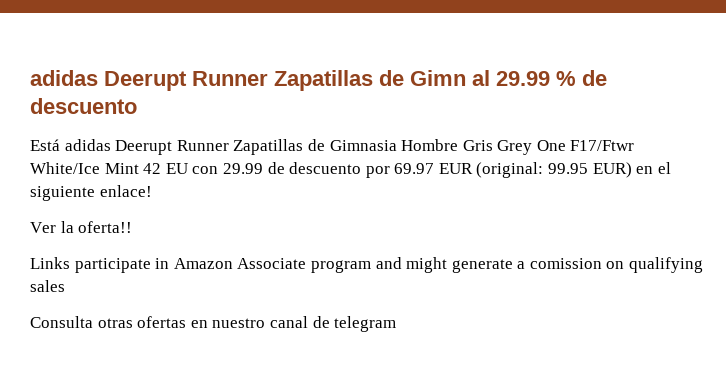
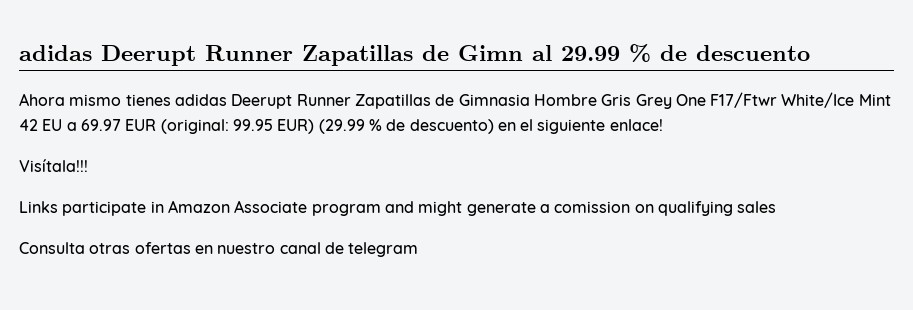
- Está adidas Deerupt Runner Zapatillas de Gimnasia Hombre Gris Grey One F17/Ftwr White/Ice Mint 42 EU con 29.99 de descuento por 69.97 EUR (original: 99.95 EUR) en el siguiente enlace!
+ Ahora mismo tienes adidas Deerupt Runner Zapatillas de Gimnasia Hombre Gris Grey One F17/Ftwr White/Ice Mint 42 EU a 69.97 EUR (original: 99.95 EUR) (29.99 % de descuento) en el siguiente enlace!
- Ver la oferta!!
+ Visítala!!!

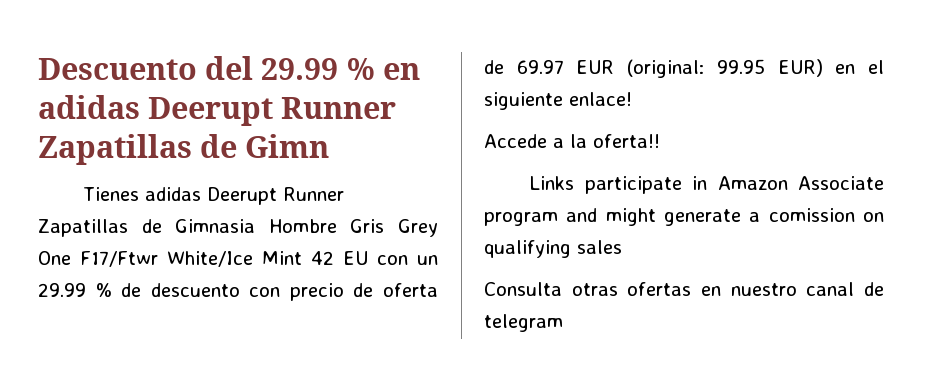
- adidas Deerupt Runner Zapatillas de Gimn al 29.99 % de descuento
- Ahora mismo tienes adidas Deerupt Runner Zapatillas de Gimnasia Hombre Gris Grey One F17/Ftwr White/Ice Mint 42 EU a 69.97 EUR (original: 99.95 EUR) (29.99 % de descuento) en el siguiente enlace!
+ Descuento del 29.99 % en adidas Deerupt Runner Zapatillas de Gimn
+ Tienes adidas Deerupt Runner Zapatillas de Gimnasia Hombre Gris Grey One F17/Ftwr White/Ice Mint 42 EU con un 29.99 % de descuento con precio de oferta de 69.97 EUR (original: 99.95 EUR) en el siguiente enlace!
- Visítala!!!
+ Accede a la oferta!!

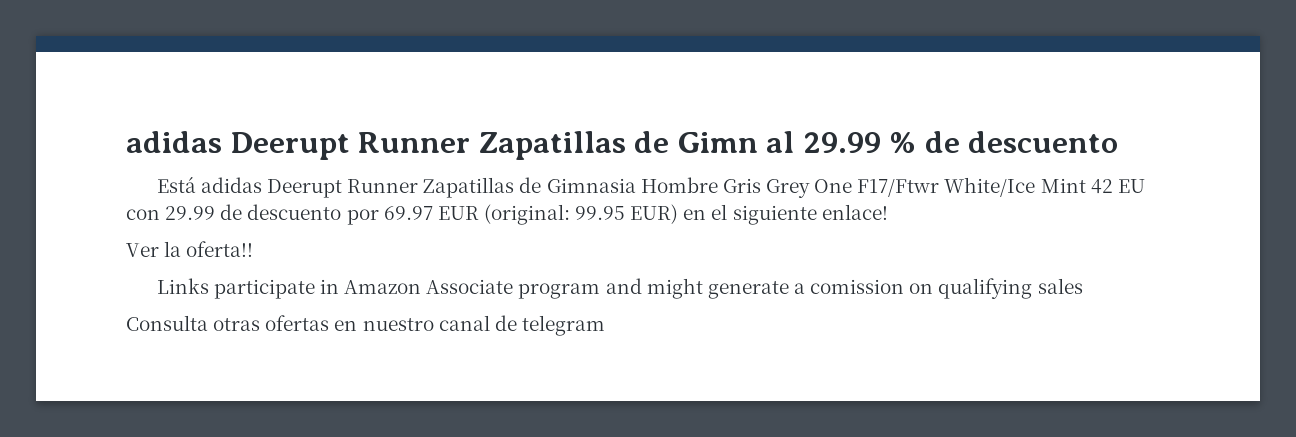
- Descuento del 29.99 % en adidas Deerupt Runner Zapatillas de Gimn
- Tienes adidas Deerupt Runner Zapatillas de Gimnasia Hombre Gris Grey One F17/Ftwr White/Ice Mint 42 EU con un 29.99 % de descuento con precio de oferta de 69.97 EUR (original: 99.95 EUR) en el siguiente enlace!
+ adidas Deerupt Runner Zapatillas de Gimn al 29.99 % de descuento
+ Está adidas Deerupt Runner Zapatillas de Gimnasia Hombre Gris Grey One F17/Ftwr White/Ice Mint 42 EU con 29.99 de descuento por 69.97 EUR (original: 99.95 EUR) en el siguiente enlace!
- Accede a la oferta!!
+ Ver la oferta!!

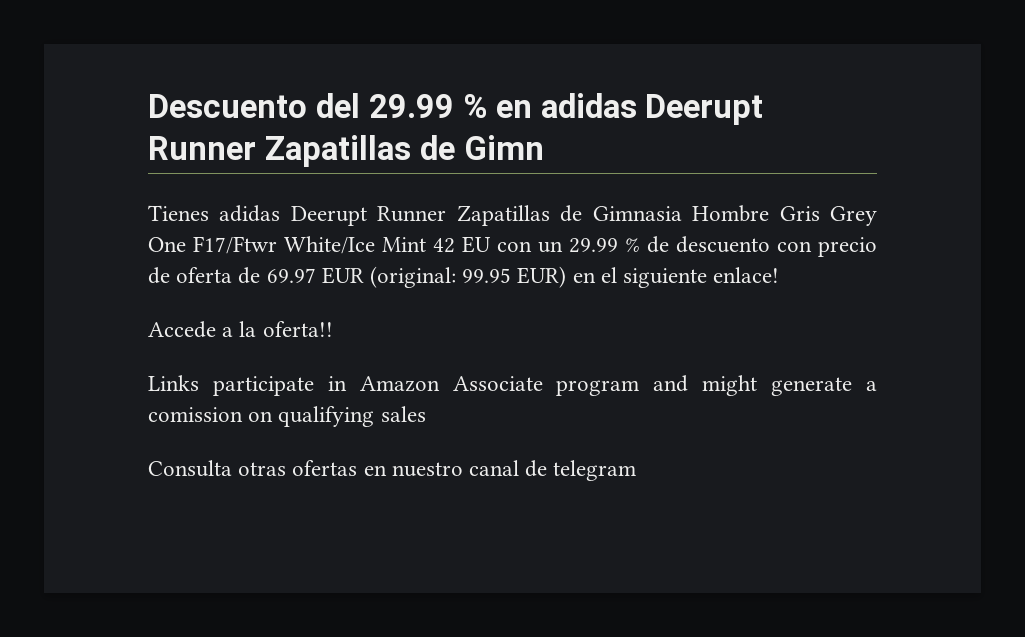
- adidas Deerupt Runner Zapatillas de Gimn al 29.99 % de descuento
- Está adidas Deerupt Runner Zapatillas de Gimnasia Hombre Gris Grey One F17/Ftwr White/Ice Mint 42 EU con 29.99 de descuento por 69.97 EUR (original: 99.95 EUR) en el siguiente enlace!
+ Descuento del 29.99 % en adidas Deerupt Runner Zapatillas de Gimn
+ Tienes adidas Deerupt Runner Zapatillas de Gimnasia Hombre Gris Grey One F17/Ftwr White/Ice Mint 42 EU con un 29.99 % de descuento con precio de oferta de 69.97 EUR (original: 99.95 EUR) en el siguiente enlace!
- Ver la oferta!!
+ Accede a la oferta!!

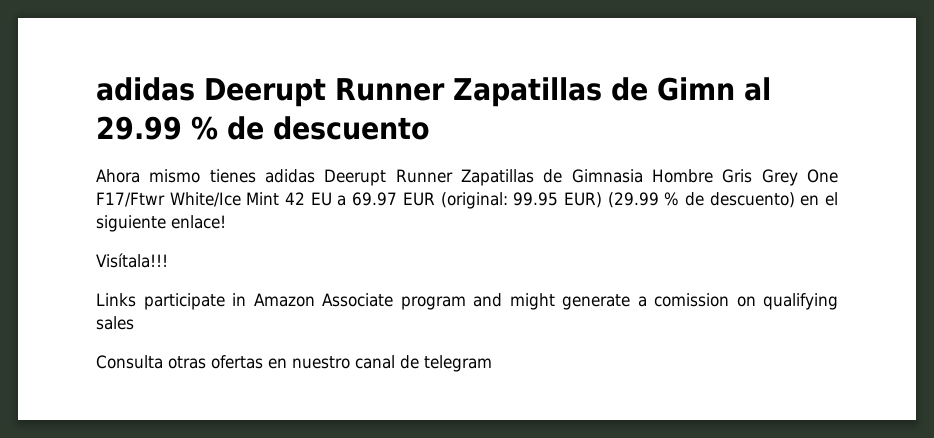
- Descuento del 29.99 % en adidas Deerupt Runner Zapatillas de Gimn
- Tienes adidas Deerupt Runner Zapatillas de Gimnasia Hombre Gris Grey One F17/Ftwr White/Ice Mint 42 EU con un 29.99 % de descuento con precio de oferta de 69.97 EUR (original: 99.95 EUR) en el siguiente enlace!
+ adidas Deerupt Runner Zapatillas de Gimn al 29.99 % de descuento
+ Ahora mismo tienes adidas Deerupt Runner Zapatillas de Gimnasia Hombre Gris Grey One F17/Ftwr White/Ice Mint 42 EU a 69.97 EUR (original: 99.95 EUR) (29.99 % de descuento) en el siguiente enlace!
- Accede a la oferta!!
+ Visítala!!!

